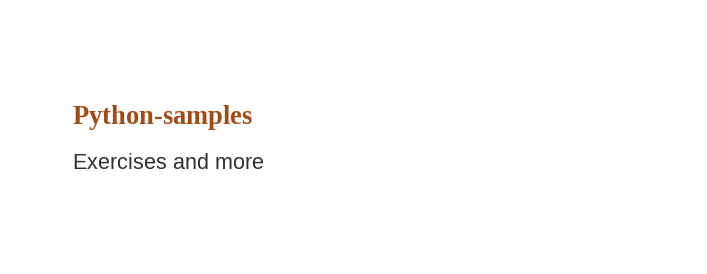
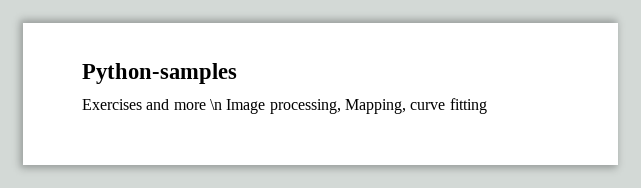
- Exercises and more
+ Exercises and more \n Image processing, Mapping, curve fitting

